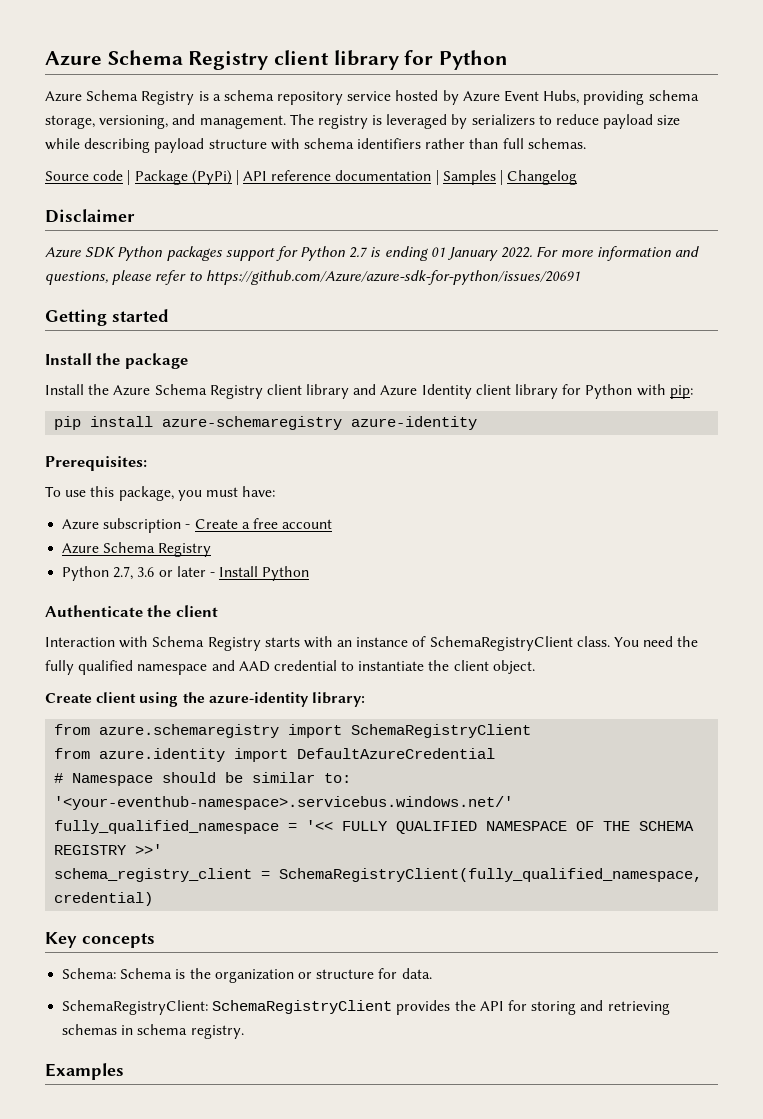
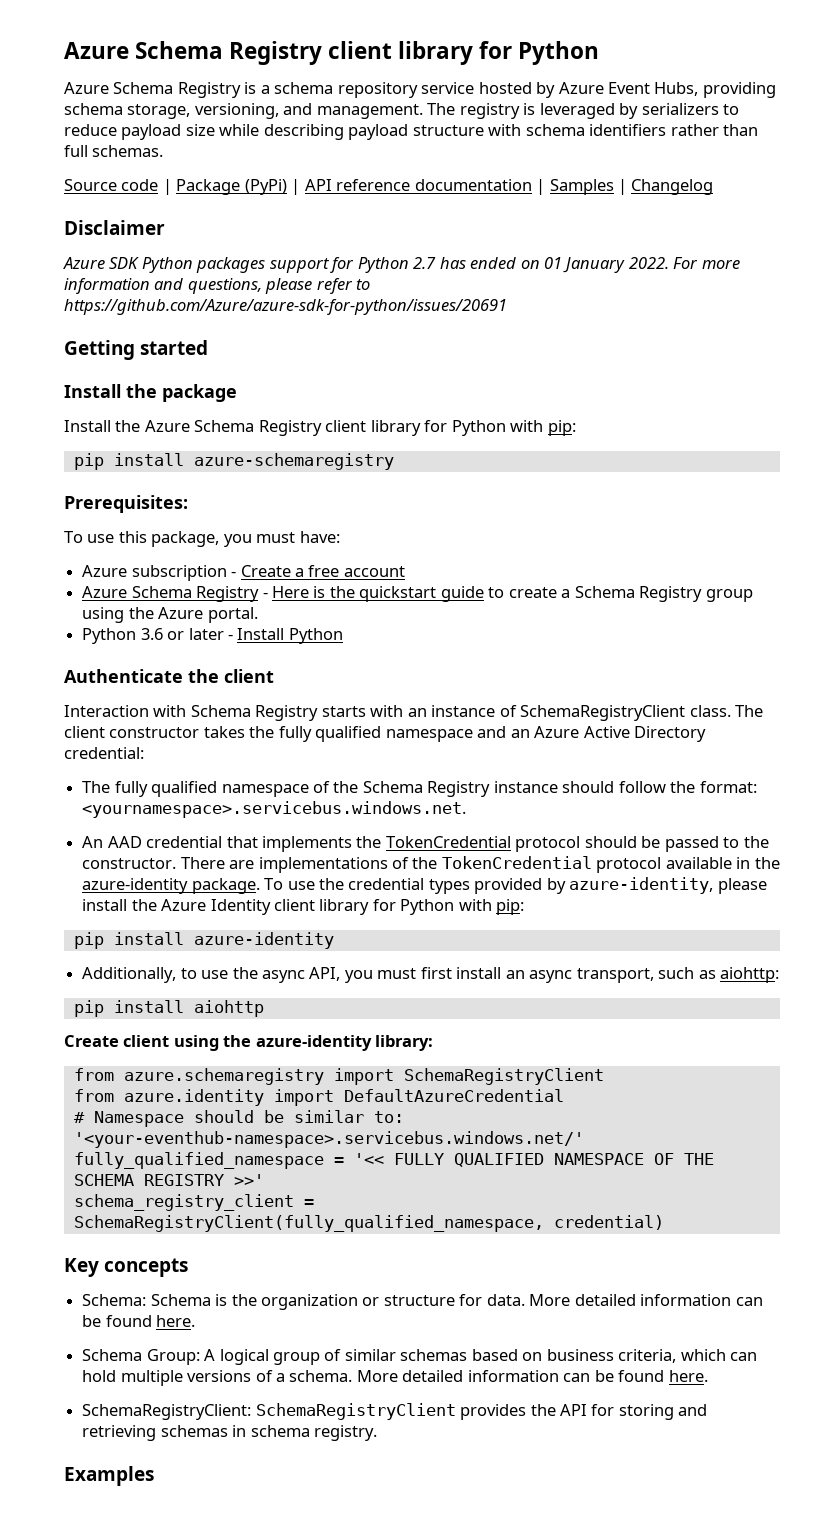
- Azure SDK Python packages support for Python 2.7 is ending 01 January 2022.
+ Azure SDK Python packages support for Python 2.7 has ended on 01 January 2022.
- Install the Azure Schema Registry client library and Azure Identity client library for Python with pip:
+ Install the Azure Schema Registry client library for Python with pip:
- pip install azure-schemaregistry azure-identity
+ pip install azure-schemaregistry
  Azure subscription - Create a free account
- Azure Schema Registry
- Python 2.7, 3.6 or later - Install Python
+ Azure Schema Registry - Here is the quickstart guide to create a Schema Registry group using the Azure portal.
+ Python 3.6 or later - Install Python
- You need the fully qualified namespace and AAD credential to instantiate the client object.
+ The client constructor takes the fully qualified namespace and an Azure Active Directory credential:
+ The fully qualified namespace of the Schema Registry instance should follow the format: <yournamespace>.servicebus.windows.net.
+ An AAD credential that implements the TokenCredential protocol should be passed to the constructor. There are implementations of the TokenCredential protocol available in the azure-identity package. To use the credential types provided by azure-identity, please install the Azure Identity client library for Python with pip:
+ pip install azure-identity
+ Additionally, to use the async API, you must first install an async transport, such as aiohttp:
+ pip install aiohttp
- Schema: Schema is the organization or structure for data.
+ Schema: Schema is the organization or structure for data. More detailed information can be found here.
+ Schema Group: A logical group of similar schemas based on business criteria, which can hold multiple versions of a schema. More detailed information can be found here.

